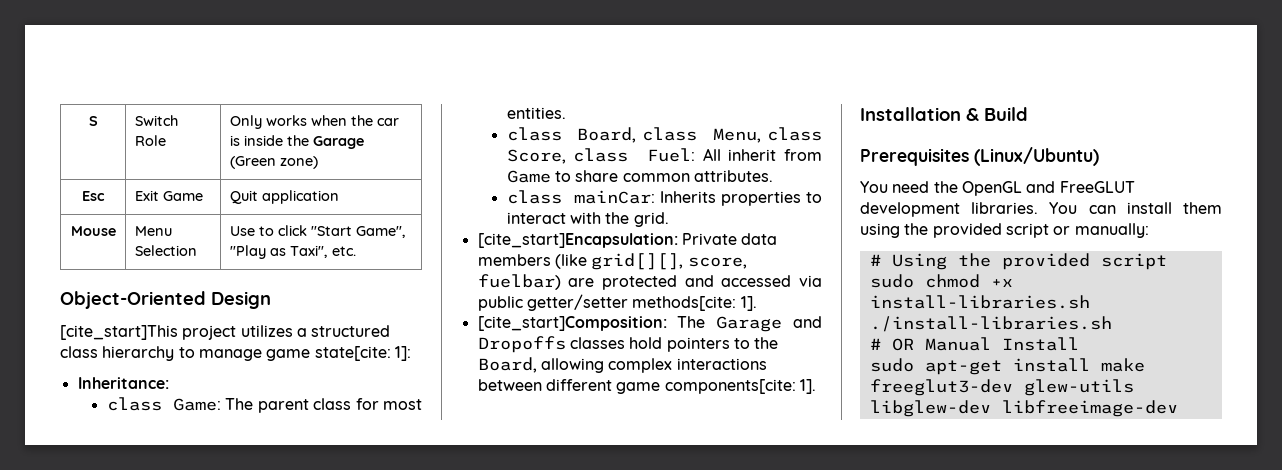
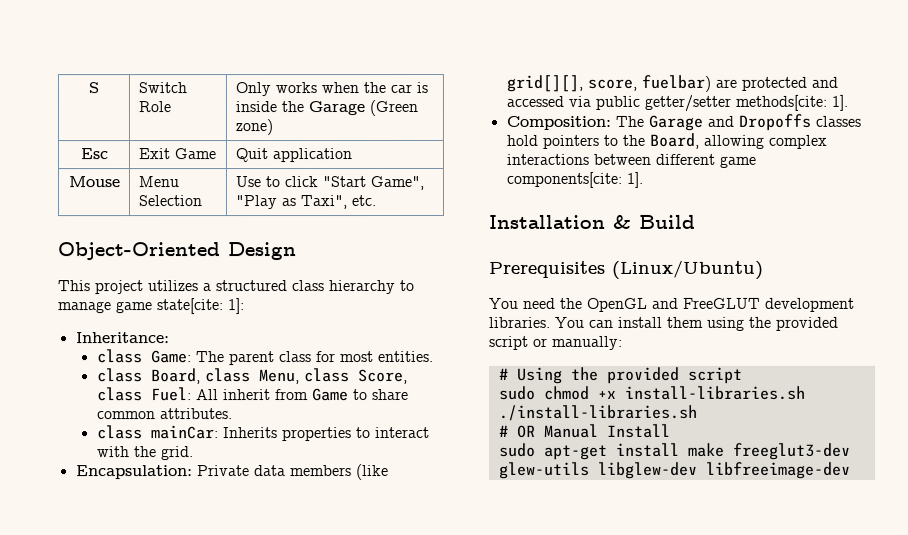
- [cite_start]This project utilizes a structured class hierarchy to manage game state[cite: 1]:
+ This project utilizes a structured class hierarchy to manage game state[cite: 1]:
- [cite_start]Encapsulation: Private data members (like grid[][], score, fuelbar) are protected and accessed via public getter/setter methods[cite: 1].
+ Encapsulation: Private data members (like grid[][], score, fuelbar) are protected and accessed via public getter/setter methods[cite: 1].
- [cite_start]Composition: The Garage and Dropoffs classes hold pointers to the Board, allowing complex interactions between different game components[cite: 1].
+ Composition: The Garage and Dropoffs classes hold pointers to the Board, allowing complex interactions between different game components[cite: 1].

